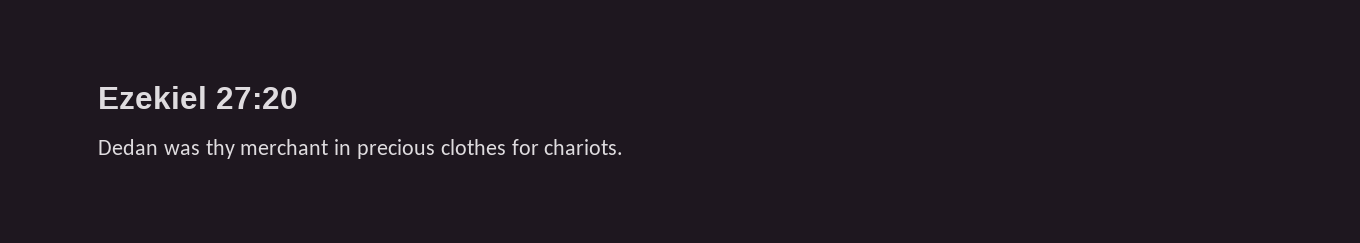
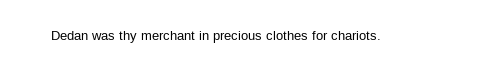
- Ezekiel 27:20

